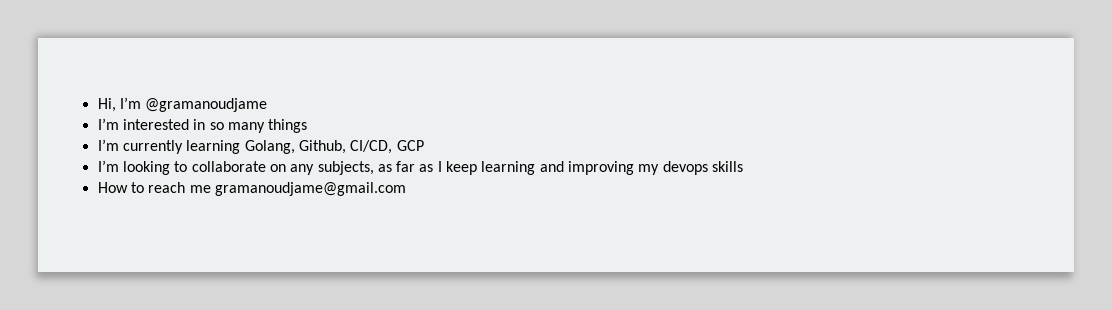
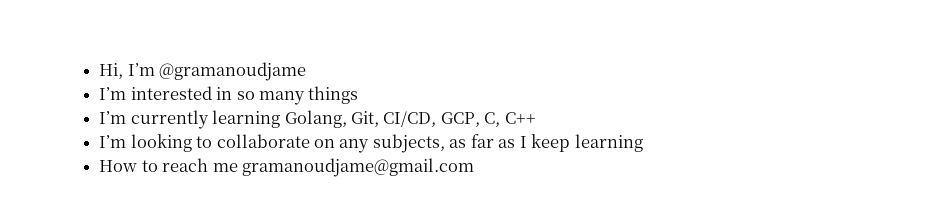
- I’m currently learning Golang, Github, CI/CD, GCP
+ I’m currently learning Golang, Git, CI/CD, GCP, C, C++
- I’m looking to collaborate on any subjects, as far as I keep learning and improving my devops skills
+ I’m looking to collaborate on any subjects, as far as I keep learning

